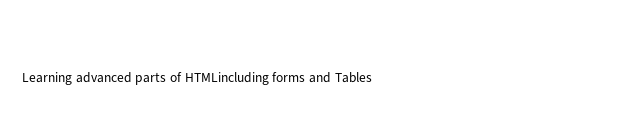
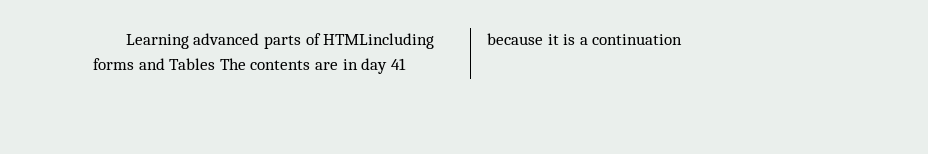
- Learning advanced parts of HTMLincluding forms and Tables
+ Learning advanced parts of HTMLincluding forms and Tables The contents are in day 41 because it is a continuation

